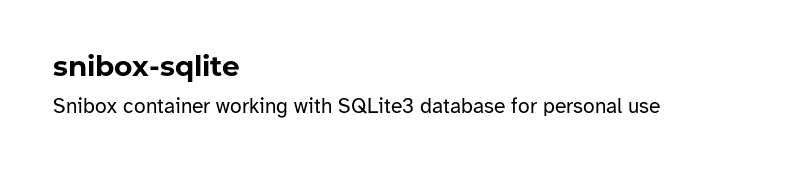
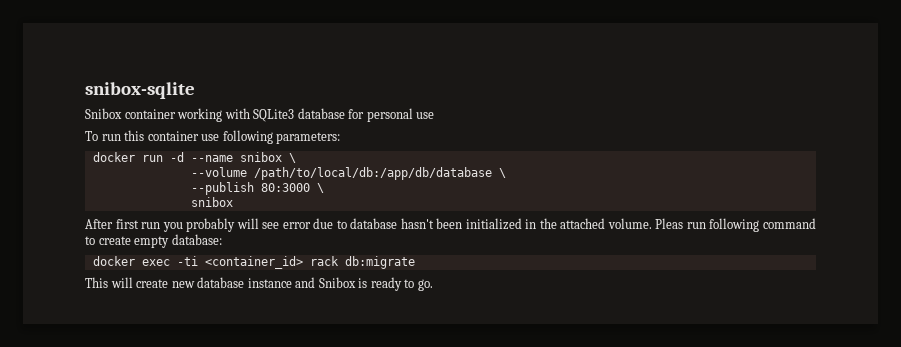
+ To run this container use following parameters:
+ docker run -d --name snibox \
+ --volume /path/to/local/db:/app/db/database \
+ --publish 80:3000 \
+ snibox
+ After first run you probably will see error due to database hasn't been initialized in the attached volume. Pleas run following command to create empty database:
+ docker exec -ti <container_id> rack db:migrate
+ This will create new database instance and Snibox is ready to go.

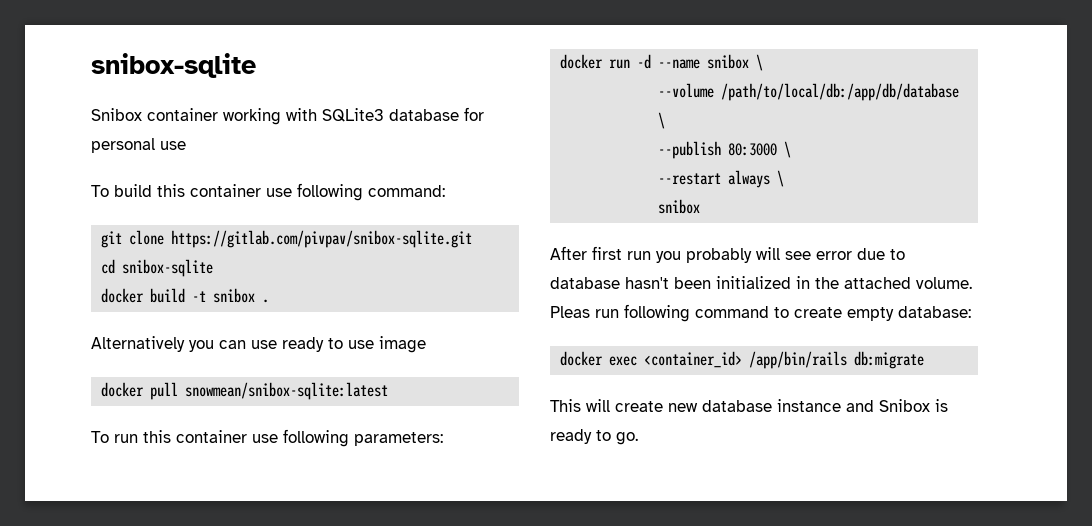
+ To build this container use following command:
+ git clone https://gitlab.com/pivpav/snibox-sqlite.git
+ cd snibox-sqlite
+ docker build -t snibox .
+ Alternatively you can use ready to use image
+ docker pull snowmean/snibox-sqlite:latest
+ --restart always \
- docker exec -ti <container_id> rack db:migrate
+ docker exec <container_id> /app/bin/rails db:migrate

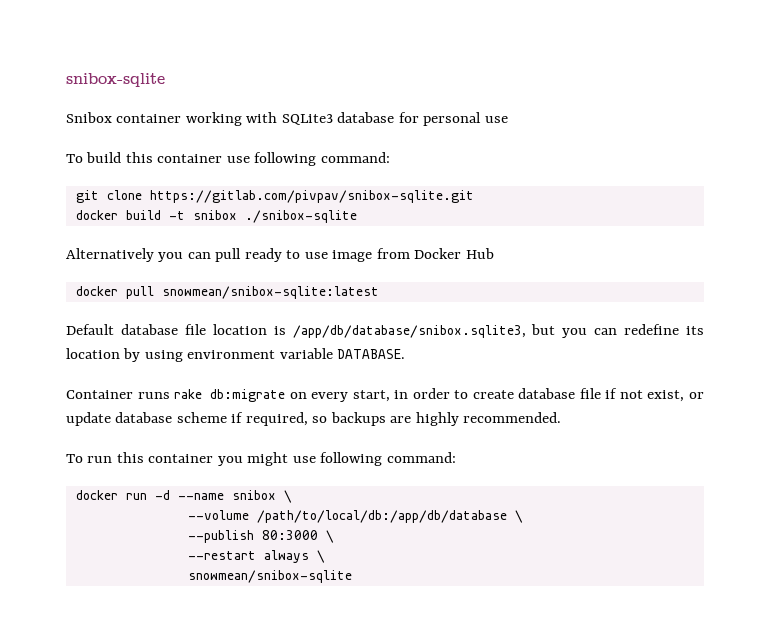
- cd snibox-sqlite
- docker build -t snibox .
+ docker build -t snibox ./snibox-sqlite
- Alternatively you can use ready to use image
+ Alternatively you can pull ready to use image from Docker Hub
+ Default database file location is /app/db/database/snibox.sqlite3, but you can redefine its location by using environment variable DATABASE.
+ Container runs rake db:migrate on every start, in order to create database file if not exist, or update database scheme if required, so backups are highly recommended.
- To run this container use following parameters:
+ To run this container you might use following command:
  --restart always \
- snibox
- After first run you probably will see error due to database hasn't been initialized in the attached volume. Pleas run following command to create empty database:
- docker exec <container_id> /app/bin/rails db:migrate
- This will create new database instance and Snibox is ready to go.
+ snowmean/snibox-sqlite

